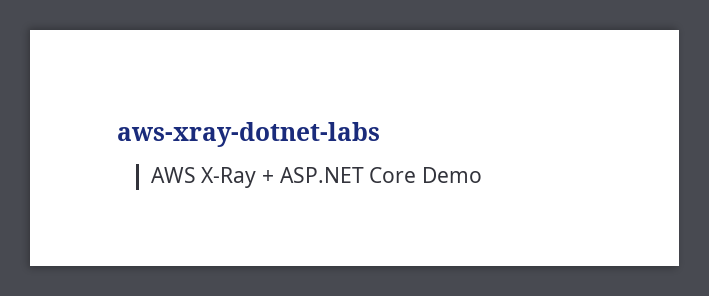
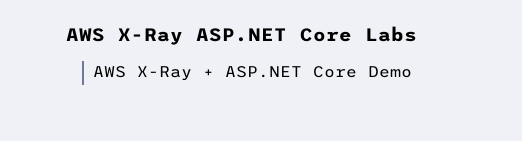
- aws-xray-dotnet-labs
+ AWS X-Ray ASP.NET Core Labs

